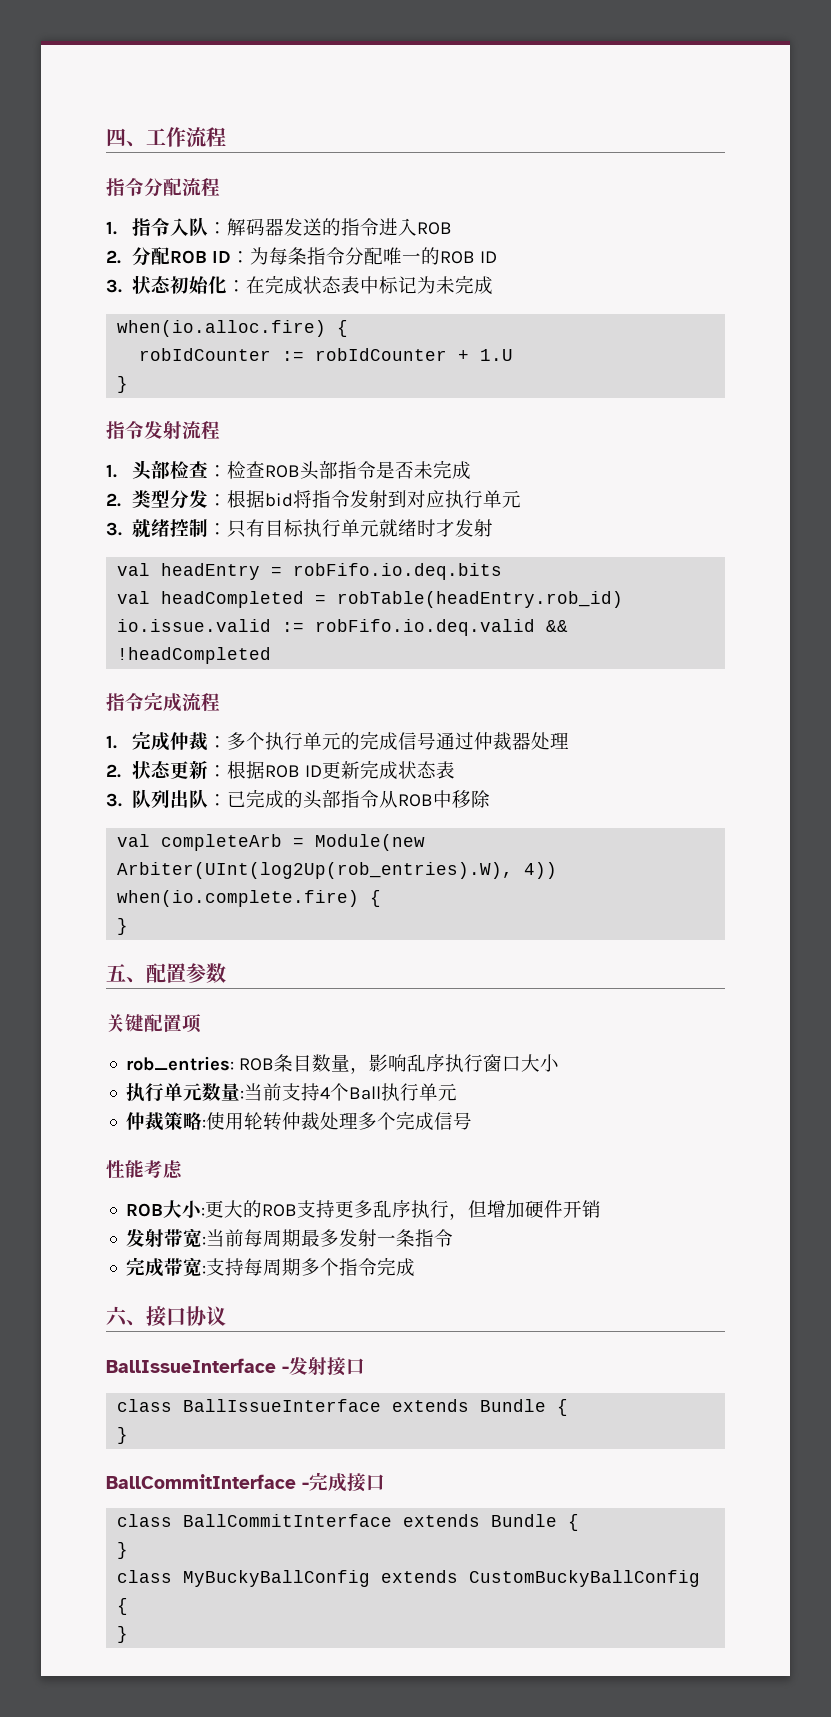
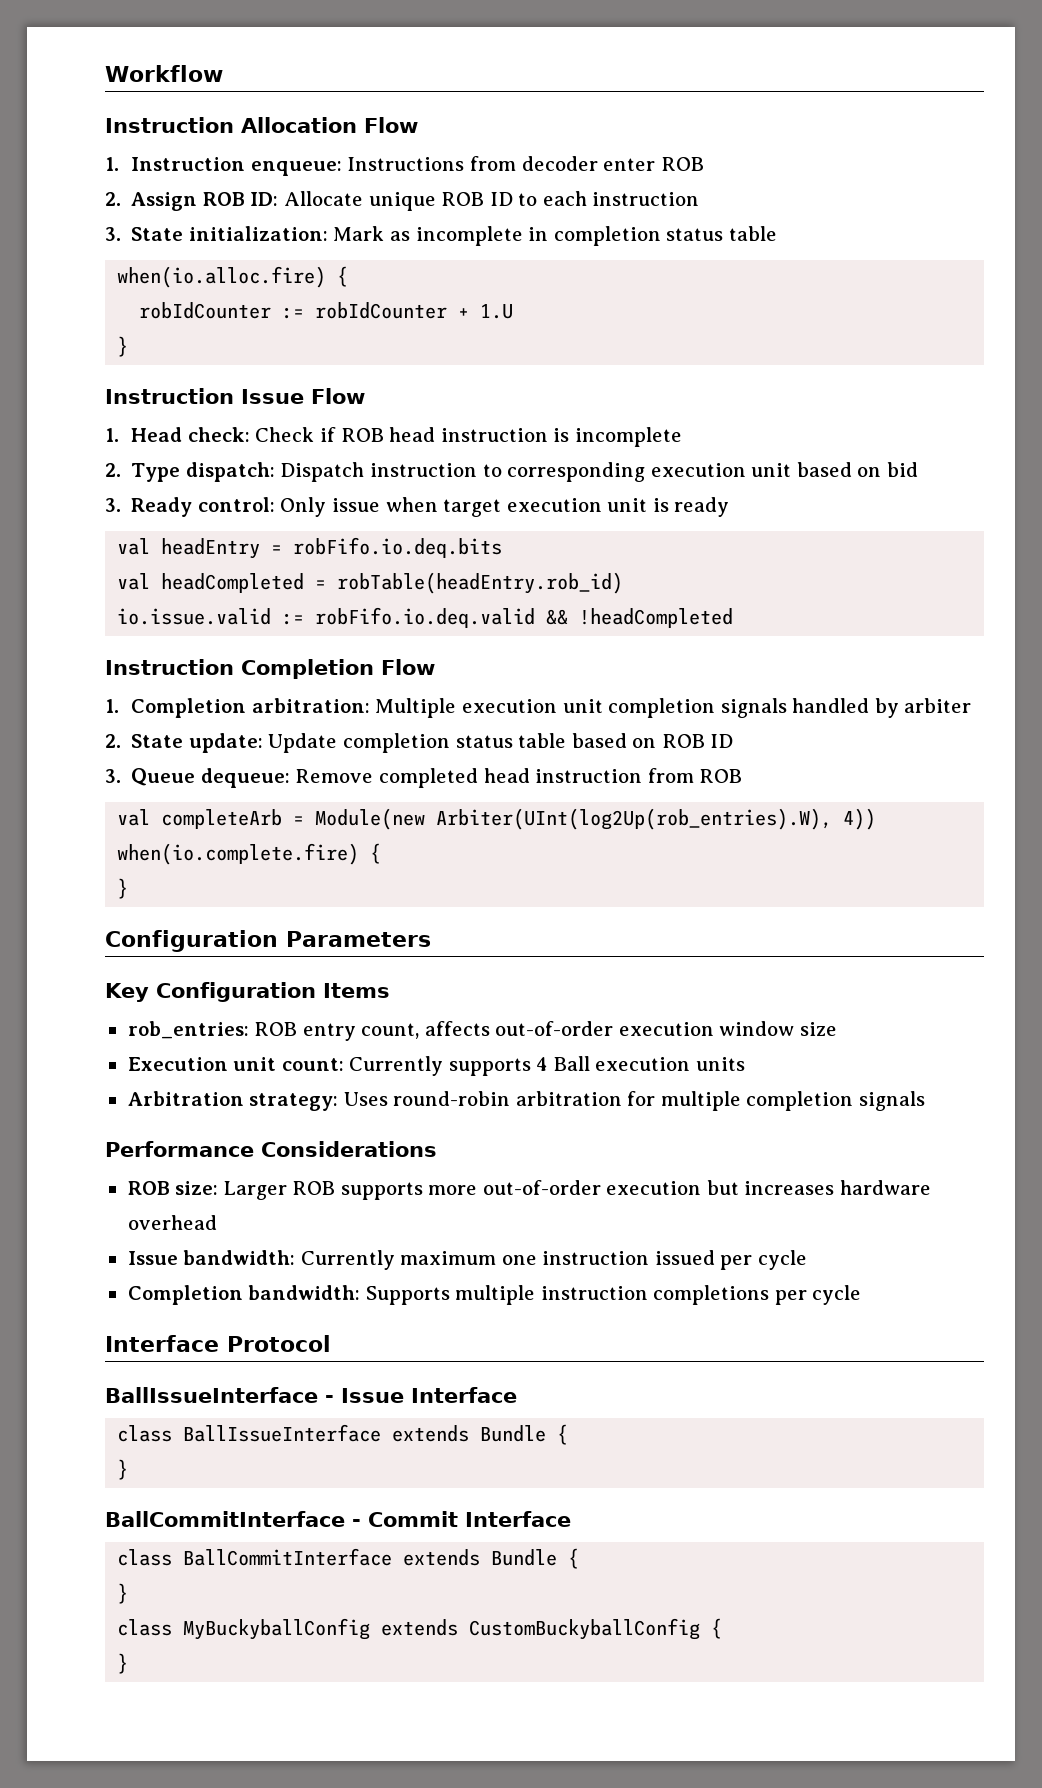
- 四、工作流程
- 指令分配流程
- 1.指令入队：解码器发送的指令进入ROB
- 2.分配ROB ID：为每条指令分配唯一的ROB ID
- 3.状态初始化：在完成状态表中标记为未完成
+ Workflow
+ Instruction Allocation Flow
+ 1. Instruction enqueue: Instructions from decoder enter ROB
+ 2. Assign ROB ID: Allocate unique ROB ID to each instruction
+ 3. State initialization: Mark as incomplete in completion status table
- 指令发射流程
- 1.头部检查：检查ROB头部指令是否未完成
- 2.类型分发：根据bid将指令发射到对应执行单元
- 3.就绪控制：只有目标执行单元就绪时才发射
+ Instruction Issue Flow
+ 1. Head check: Check if ROB head instruction is incomplete
+ 2. Type dispatch: Dispatch instruction to corresponding execution unit based on bid
+ 3. Ready control: Only issue when target execution unit is ready
- 指令完成流程
- 1.完成仲裁：多个执行单元的完成信号通过仲裁器处理
- 2.状态更新：根据ROB ID更新完成状态表
- 3.队列出队：已完成的头部指令从ROB中移除
+ Instruction Completion Flow
+ 1. Completion arbitration: Multiple execution unit completion signals handled by arbiter
+ 2. State update: Update completion status table based on ROB ID
+ 3. Queue dequeue: Remove completed head instruction from ROB
- 五、配置参数
- 关键配置项
- rob_entries: ROB条目数量，影响乱序执行窗口大小
- 执行单元数量:当前支持4个Ball执行单元
- 仲裁策略:使用轮转仲裁处理多个完成信号
- 性能考虑
- ROB大小:更大的ROB支持更多乱序执行，但增加硬件开销
- 发射带宽:当前每周期最多发射一条指令
- 完成带宽:支持每周期多个指令完成
- 六、接口协议
+ Configuration Parameters
+ Key Configuration Items
+ rob_entries: ROB entry count, affects out-of-order execution window size
+ Execution unit count: Currently supports 4 Ball execution units
+ Arbitration strategy: Uses round-robin arbitration for multiple completion signals
+ Performance Considerations
+ ROB size: Larger ROB supports more out-of-order execution but increases hardware overhead
+ Issue bandwidth: Currently maximum one instruction issued per cycle
+ Completion bandwidth: Supports multiple instruction completions per cycle
+ Interface Protocol
- BallIssueInterface -发射接口
+ BallIssueInterface - Issue Interface
- BallCommitInterface -完成接口
+ BallCommitInterface - Commit Interface
- class MyBuckyBallConfig extends CustomBuckyBallConfig {
+ class MyBuckyballConfig extends CustomBuckyballConfig {

